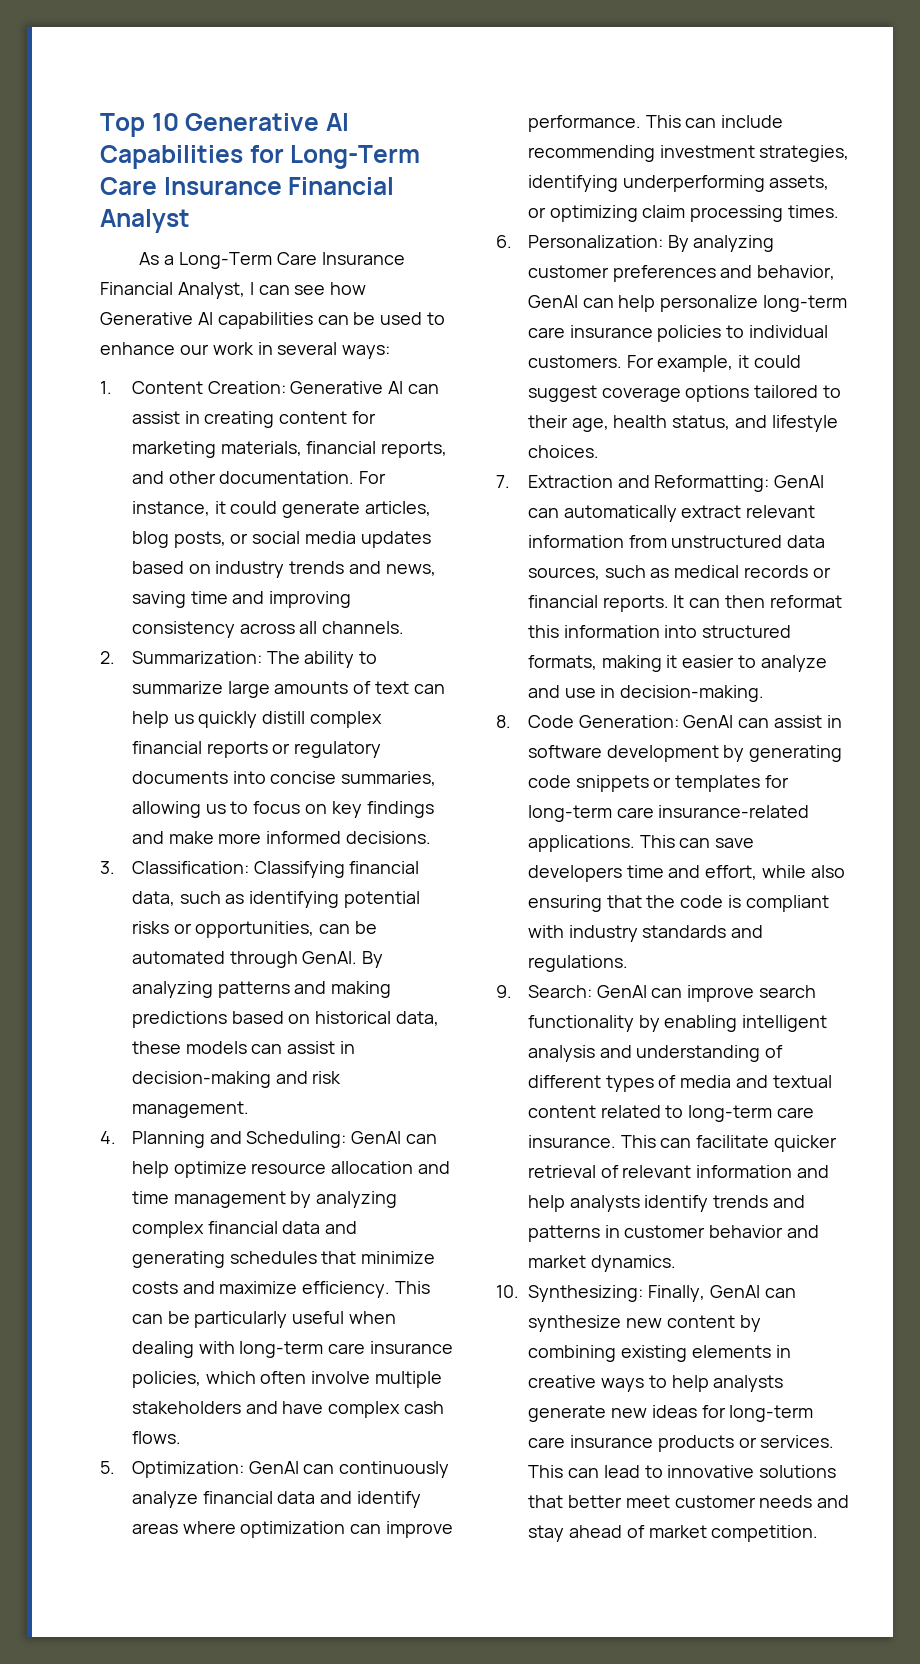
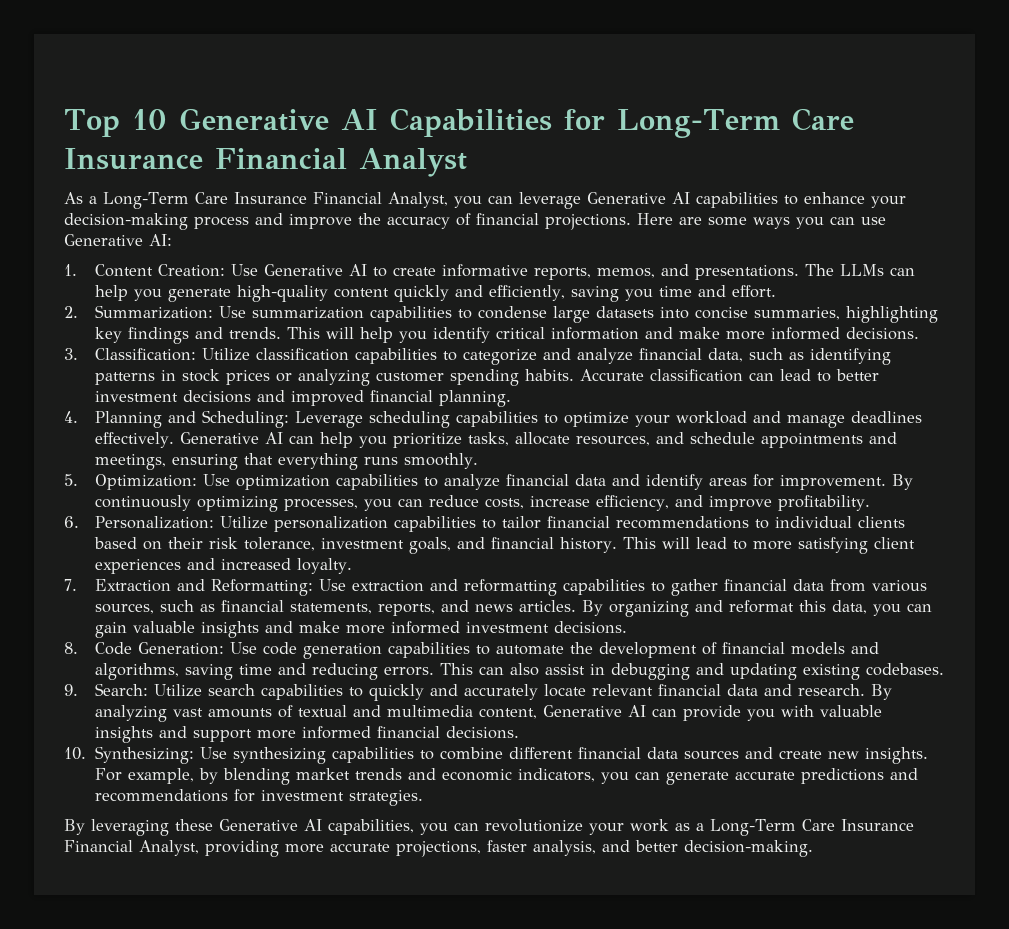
- As a Long-Term Care Insurance Financial Analyst, I can see how Generative AI capabilities can be used to enhance our work in several ways:
+ As a Long-Term Care Insurance Financial Analyst, you can leverage Generative AI capabilities to enhance your decision-making process and improve the accuracy of financial projections. Here are some ways you can use Generative AI:
- 1. Content Creation: Generative AI can assist in creating content for marketing materials, financial reports, and other documentation. For instance, it could generate articles, blog posts, or social media updates based on industry trends and news, saving time and improving consistency across all channels.
- 2. Summarization: The ability to summarize large amounts of text can help us quickly distill complex financial reports or regulatory documents into concise summaries, allowing us to focus on key findings and make more informed decisions.
+ 1. Content Creation: Use Generative AI to create informative reports, memos, and presentations. The LLMs can help you generate high-quality content quickly and efficiently, saving you time and effort.
+ 2. Summarization: Use summarization capabilities to condense large datasets into concise summaries, highlighting key findings and trends. This will help you identify critical information and make more informed decisions.
- 3. Classification: Classifying financial data, such as identifying potential risks or opportunities, can be automated through GenAI. By analyzing patterns and making predictions based on historical data, these models can assist in decision-making and risk management.
- 4. Planning and Scheduling: GenAI can help optimize resource allocation and time management by analyzing complex financial data and generating schedules that minimize costs and maximize efficiency. This can be particularly useful when dealing with long-term care insurance policies, which often involve multiple stakeholders and have complex cash flows.
- 5. Optimization: GenAI can continuously analyze financial data and identify areas where optimization can improve performance. This can include recommending investment strategies, identifying underperforming assets, or optimizing claim processing times.
- 6. Personalization: By analyzing customer preferences and behavior, GenAI can help personalize long-term care insurance policies to individual customers. For example, it could suggest coverage options tailored to their age, health status, and lifestyle choices.
- 7. Extraction and Reformatting: GenAI can automatically extract relevant information from unstructured data sources, such as medical records or financial reports. It can then reformat this information into structured formats, making it easier to analyze and use in decision-making.
- 8. Code Generation: GenAI can assist in software development by generating code snippets or templates for long-term care insurance-related applications. This can save developers time and effort, while also ensuring that the code is compliant with industry standards and regulations.
- 9. Search: GenAI can improve search functionality by enabling intelligent analysis and understanding of different types of media and textual content related to long-term care insurance. This can facilitate quicker retrieval of relevant information and help analysts identify trends and patterns in customer behavior and market dynamics.
- 10. Synthesizing: Finally, GenAI can synthesize new content by combining existing elements in creative ways to help analysts generate new ideas for long-term care insurance products or services. This can lead to innovative solutions that better meet customer needs and stay ahead of market competition.
+ 3. Classification: Utilize classification capabilities to categorize and analyze financial data, such as identifying patterns in stock prices or analyzing customer spending habits. Accurate classification can lead to better investment decisions and improved financial planning.
+ 4. Planning and Scheduling: Leverage scheduling capabilities to optimize your workload and manage deadlines effectively. Generative AI can help you prioritize tasks, allocate resources, and schedule appointments and meetings, ensuring that everything runs smoothly.
+ 5. Optimization: Use optimization capabilities to analyze financial data and identify areas for improvement. By continuously optimizing processes, you can reduce costs, increase efficiency, and improve profitability.
+ 6. Personalization: Utilize personalization capabilities to tailor financial recommendations to individual clients based on their risk tolerance, investment goals, and financial history. This will lead to more satisfying client experiences and increased loyalty.
+ 7. Extraction and Reformatting: Use extraction and reformatting capabilities to gather financial data from various sources, such as financial statements, reports, and news articles. By organizing and reformat this data, you can gain valuable insights and make more informed investment decisions.
+ 8. Code Generation: Use code generation capabilities to automate the development of financial models and algorithms, saving time and reducing errors. This can also assist in debugging and updating existing codebases.
+ 9. Search: Utilize search capabilities to quickly and accurately locate relevant financial data and research. By analyzing vast amounts of textual and multimedia content, Generative AI can provide you with valuable insights and support more informed financial decisions.
+ 10. Synthesizing: Use synthesizing capabilities to combine different financial data sources and create new insights. For example, by blending market trends and economic indicators, you can generate accurate predictions and recommendations for investment strategies.
+ By leveraging these Generative AI capabilities, you can revolutionize your work as a Long-Term Care Insurance Financial Analyst, providing more accurate projections, faster analysis, and better decision-making.

